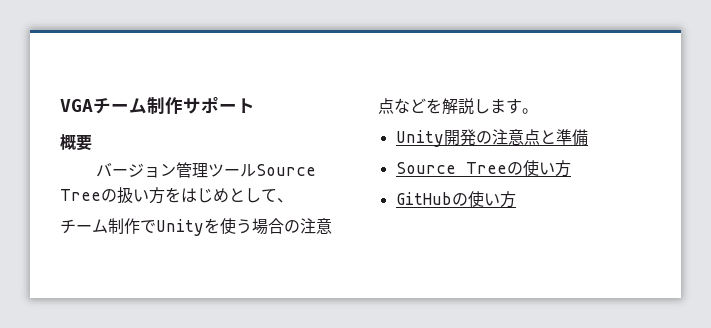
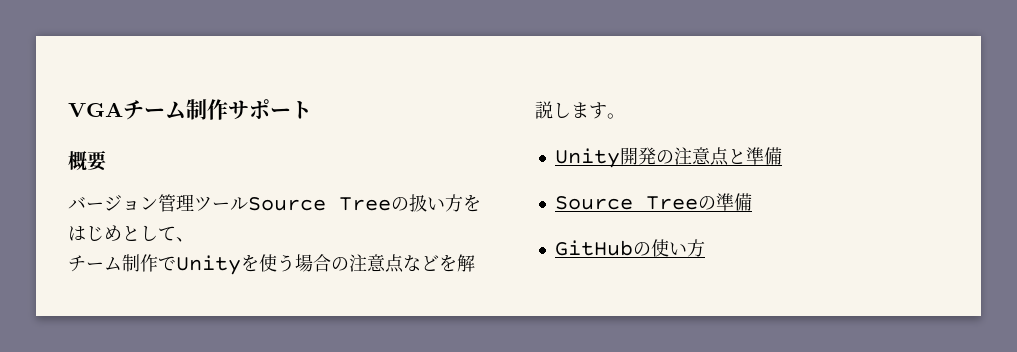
- Source Treeの使い方
+ Source Treeの準備

